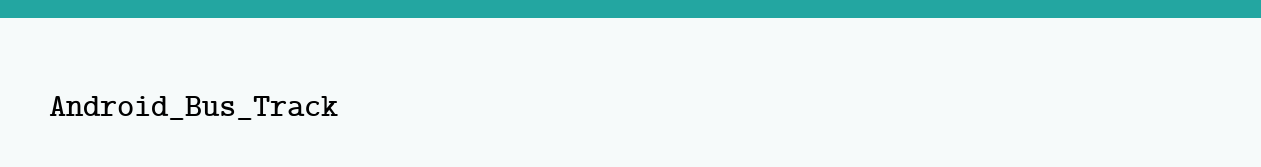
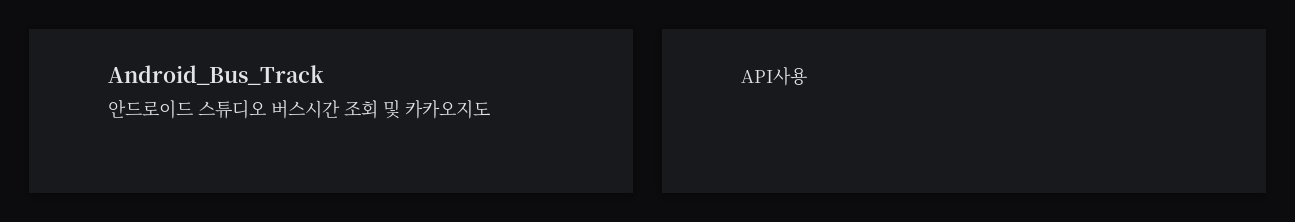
+ 안드로이드 스튜디오 버스시간 조회 및 카카오지도 API사용

